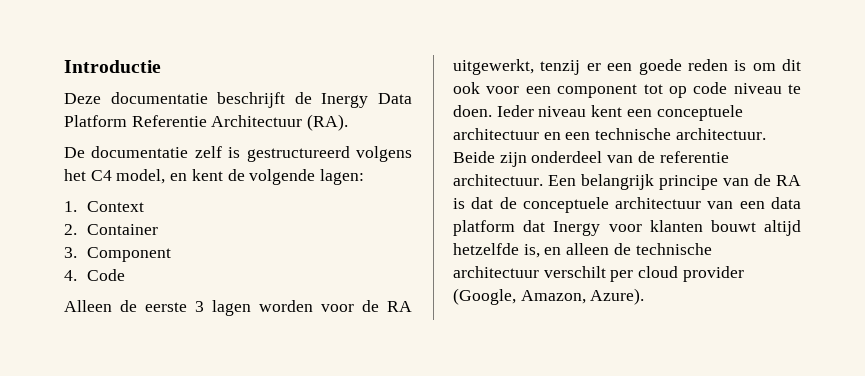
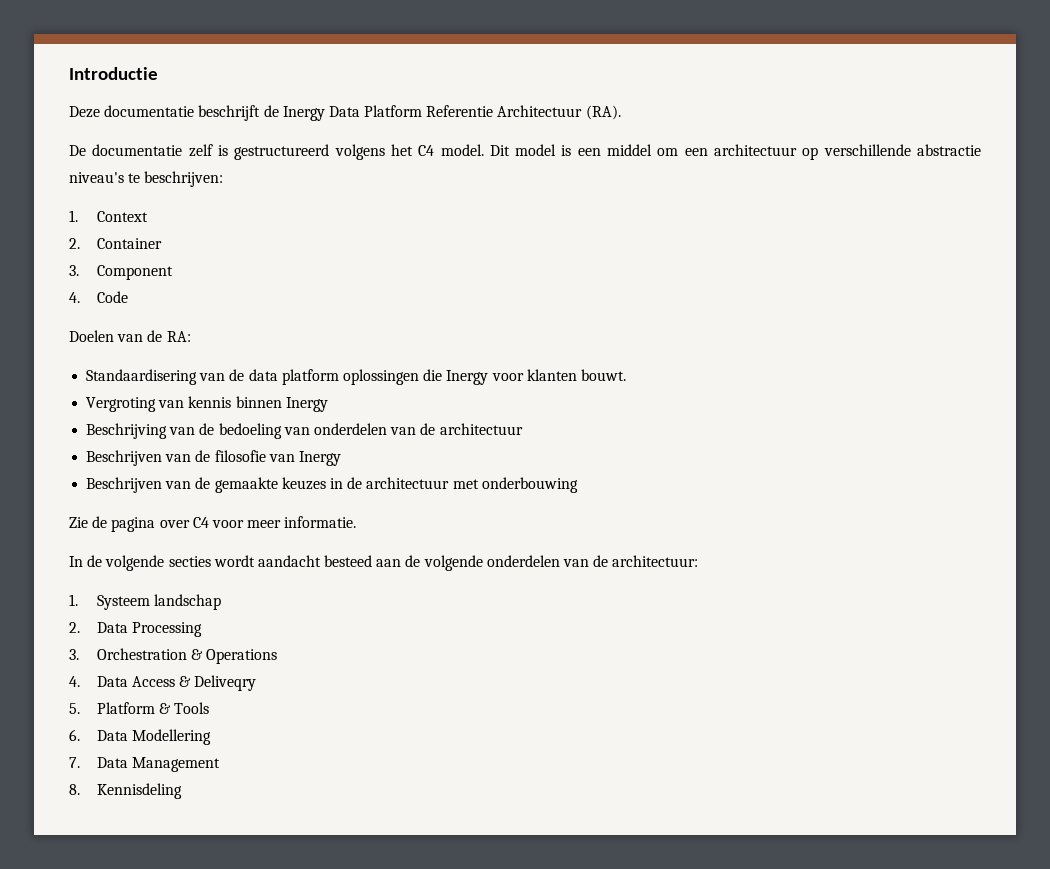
- De documentatie zelf is gestructureerd volgens het C4 model, en kent de volgende lagen:
+ De documentatie zelf is gestructureerd volgens het C4 model. Dit model is een middel om een architectuur op verschillende abstractie niveau's te beschrijven:
- Alleen de eerste 3 lagen worden voor de RA uitgewerkt, tenzij er een goede reden is om dit ook voor een component tot op code niveau te doen. Ieder niveau kent een conceptuele architectuur en een technische architectuur. Beide zijn onderdeel van de referentie architectuur. Een belangrijk principe van de RA is dat de conceptuele architectuur van een data platform dat Inergy voor klanten bouwt altijd hetzelfde is, en alleen de technische architectuur verschilt per cloud provider (Google, Amazon, Azure).
+ Doelen van de RA:
+ Standaardisering van de data platform oplossingen die Inergy voor klanten bouwt.
+ Vergroting van kennis binnen Inergy
+ Beschrijving van de bedoeling van onderdelen van de architectuur
+ Beschrijven van de filosofie van Inergy
+ Beschrijven van de gemaakte keuzes in de architectuur met onderbouwing
+ Zie de pagina over C4 voor meer informatie.
+ In de volgende secties wordt aandacht besteed aan de volgende onderdelen van de architectuur:
+ 1. Systeem landschap
+ 2. Data Processing
+ 3. Orchestration & Operations
+ 4. Data Access & Deliveqry
+ 5. Platform & Tools
+ 6. Data Modellering
+ 7. Data Management
+ 8. Kennisdeling

